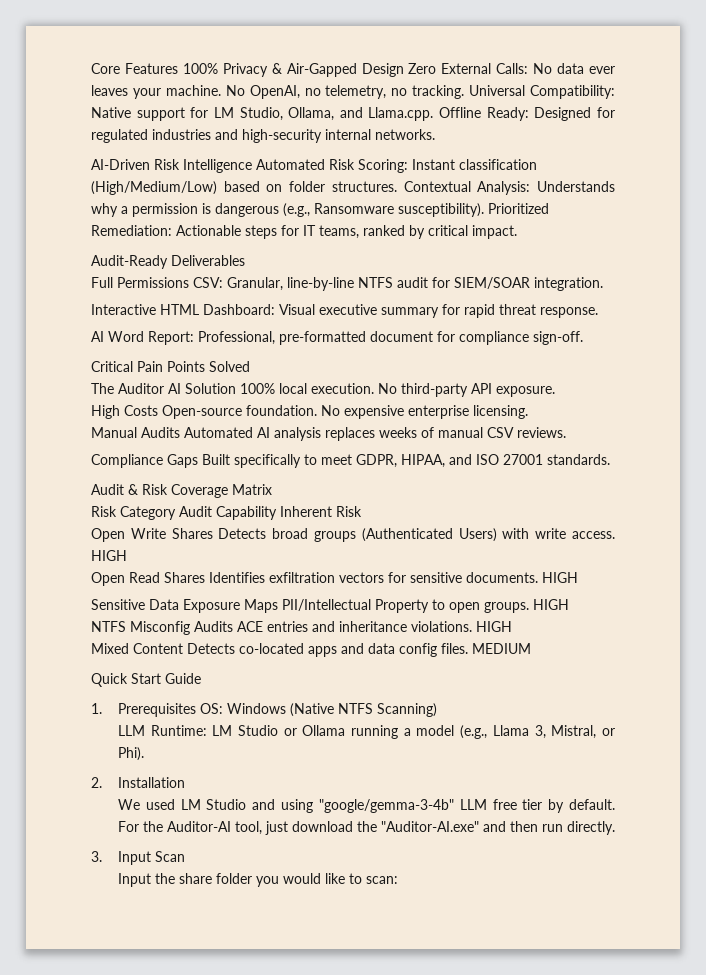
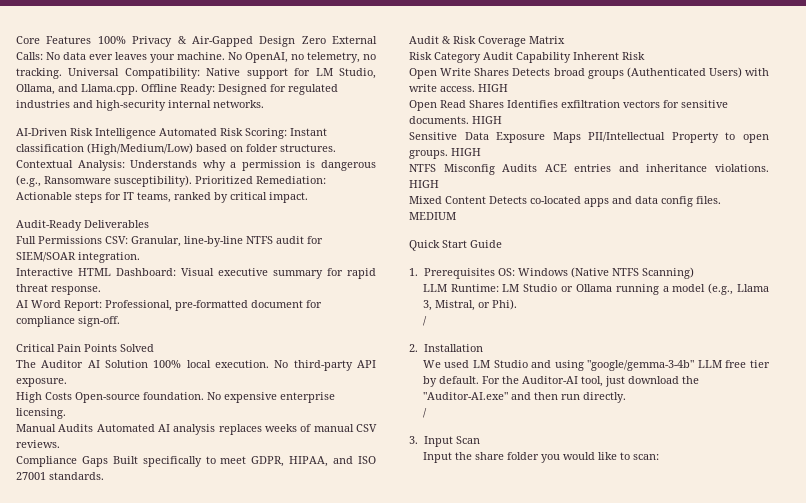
  LLM Runtime: LM Studio or Ollama running a model (e.g., Llama 3, Mistral, or Phi).
+ /
  For the Auditor-AI tool, just download the "Auditor-AI.exe" and then run directly.
+ /

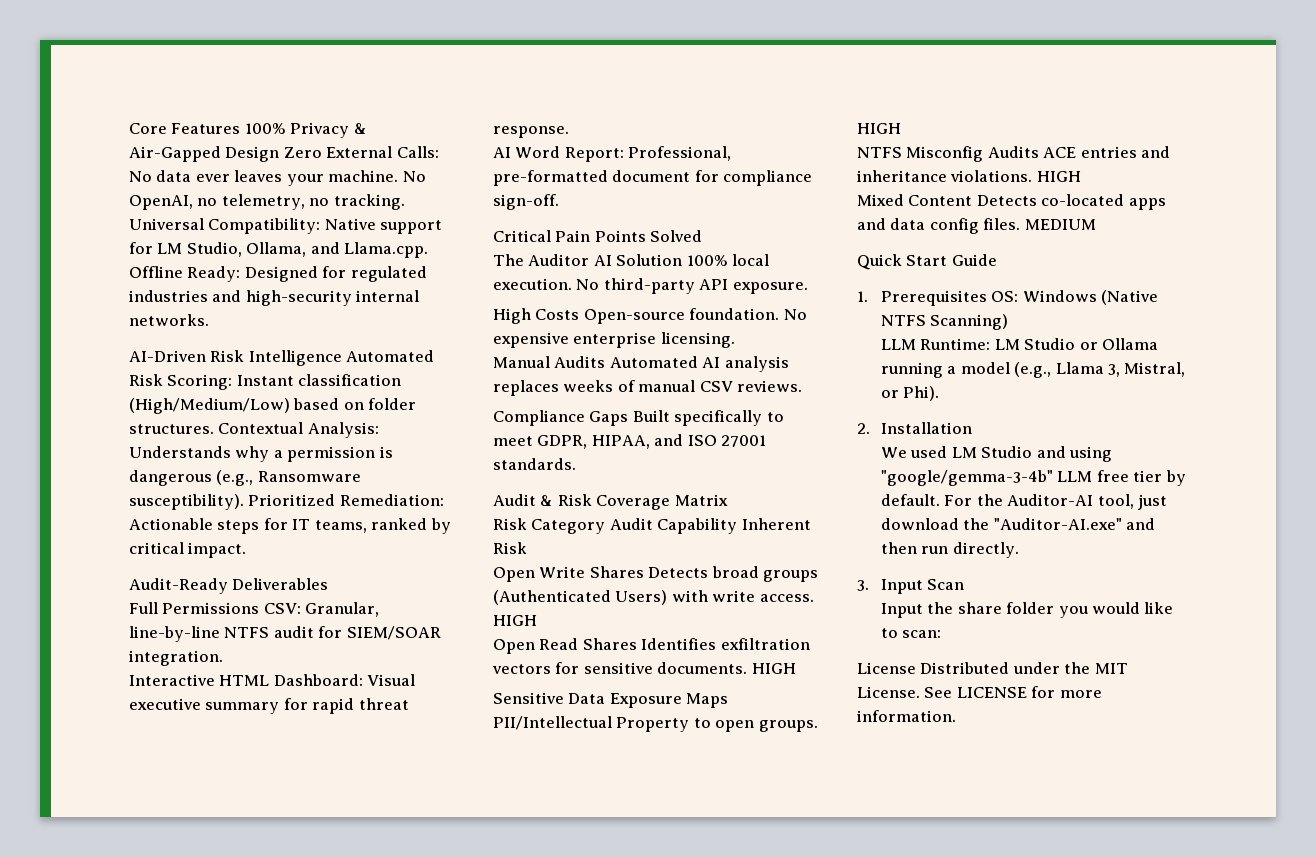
  LLM Runtime: LM Studio or Ollama running a model (e.g., Llama 3, Mistral, or Phi).
- /
  For the Auditor-AI tool, just download the "Auditor-AI.exe" and then run directly.
- /
+ License Distributed under the MIT License. See LICENSE for more information.

